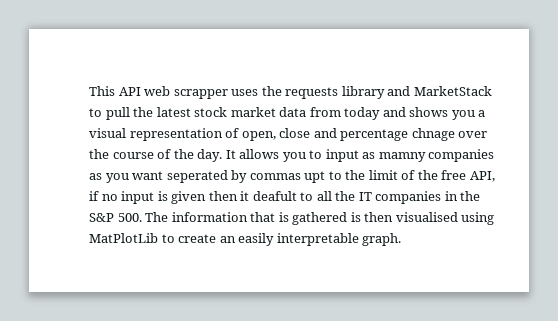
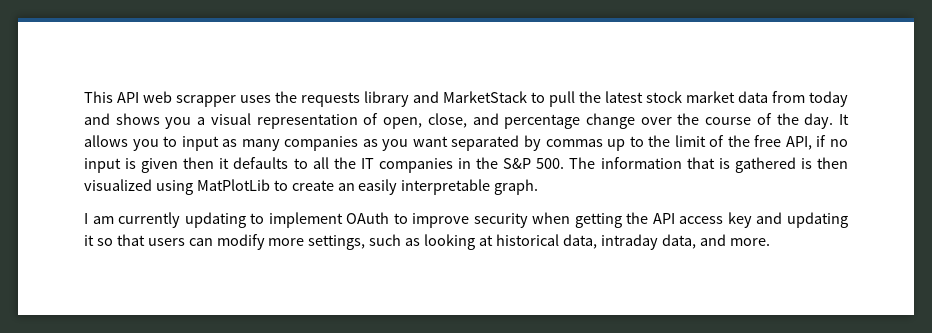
- This API web scrapper uses the requests library and MarketStack to pull the latest stock market data from today and shows you a visual representation of open, close and percentage chnage over the course of the day.
+ This API web scrapper uses the requests library and MarketStack to pull the latest stock market data from today and shows you a visual representation of open, close, and percentage change over the course of the day.
- It allows you to input as mamny companies as you want seperated by commas upt to the limit of the free API, if no input is given then it deafult to all the IT companies in the S&P 500. The information that is gathered is then visualised using MatPlotLib to create an easily interpretable graph.
+ It allows you to input as many companies as you want separated by commas up to the limit of the free API, if no input is given then it defaults to all the IT companies in the S&P 500. The information that is gathered is then visualized using MatPlotLib to create an easily interpretable graph.
+ I am currently updating to implement OAuth to improve security when getting the API access key and updating it so that users can modify more settings, such as looking at historical data, intraday data, and more.

